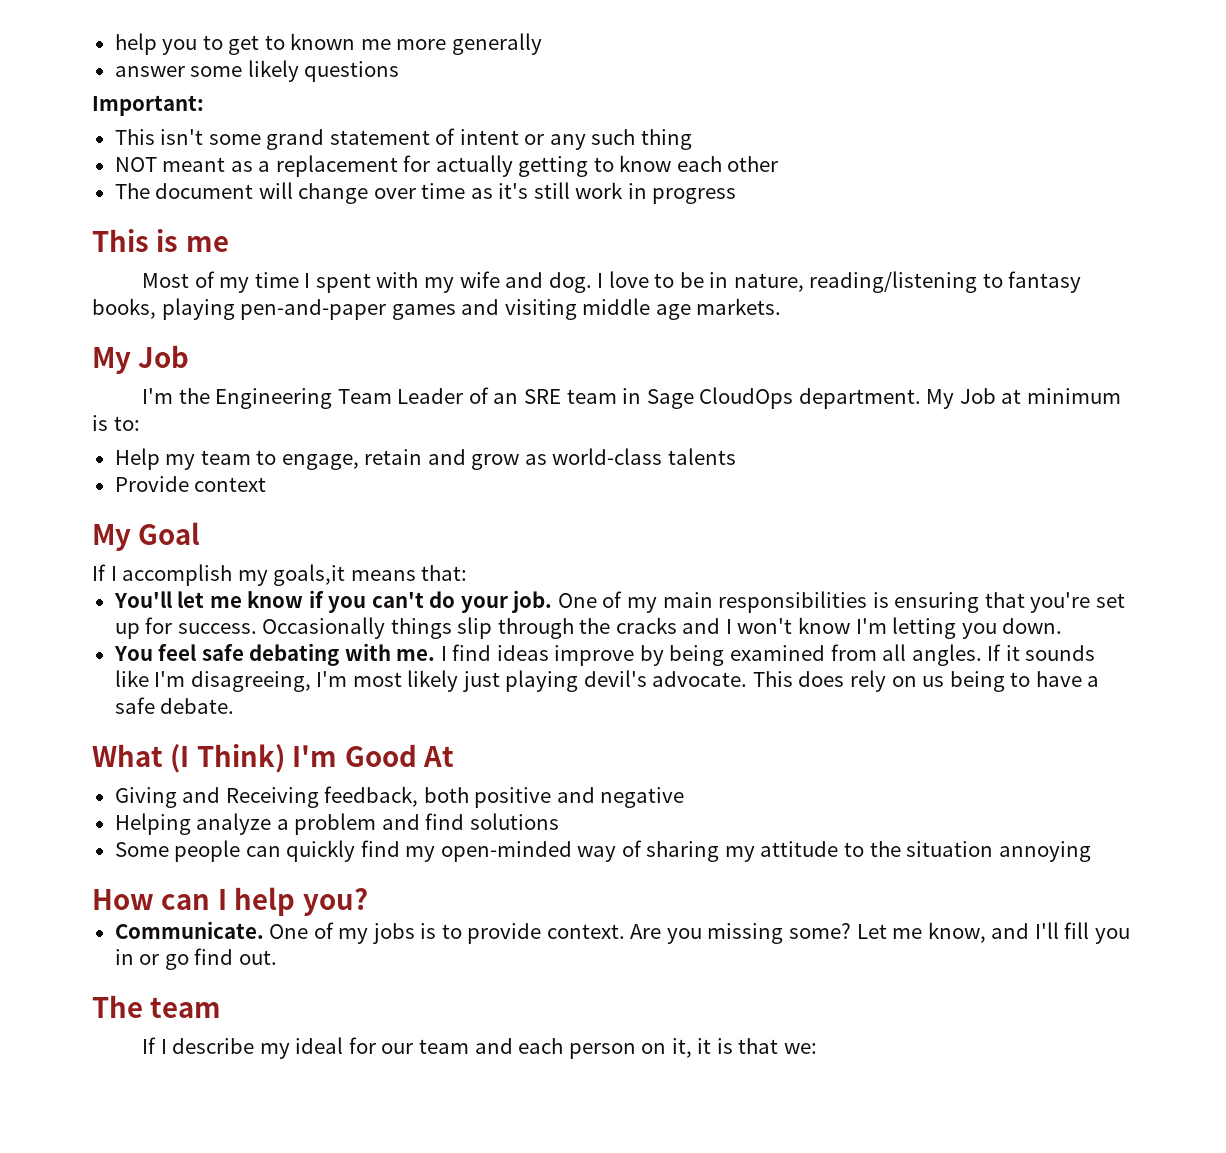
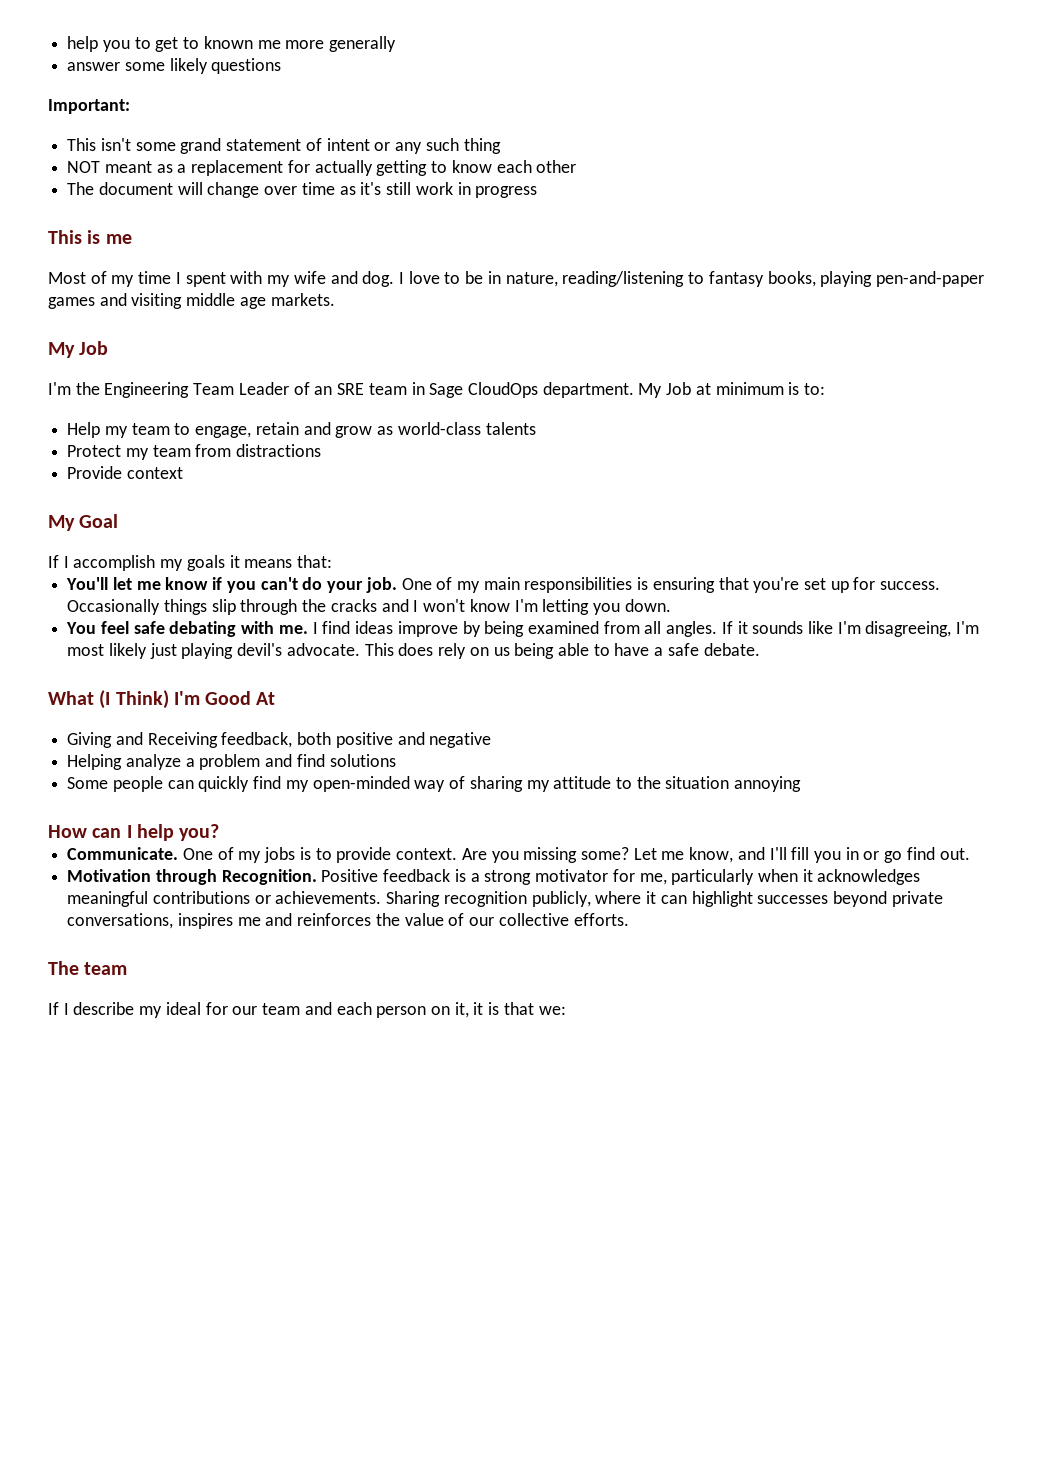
+ Protect my team from distractions
- If I accomplish my goals,it means that:
+ If I accomplish my goals it means that:
- This does rely on us being to have a safe debate.
+ This does rely on us being able to have a safe debate.
+ Motivation through Recognition. Positive feedback is a strong motivator for me, particularly when it acknowledges meaningful contributions or achievements. Sharing recognition publicly, where it can highlight successes beyond private conversations, inspires me and reinforces the value of our collective efforts.

